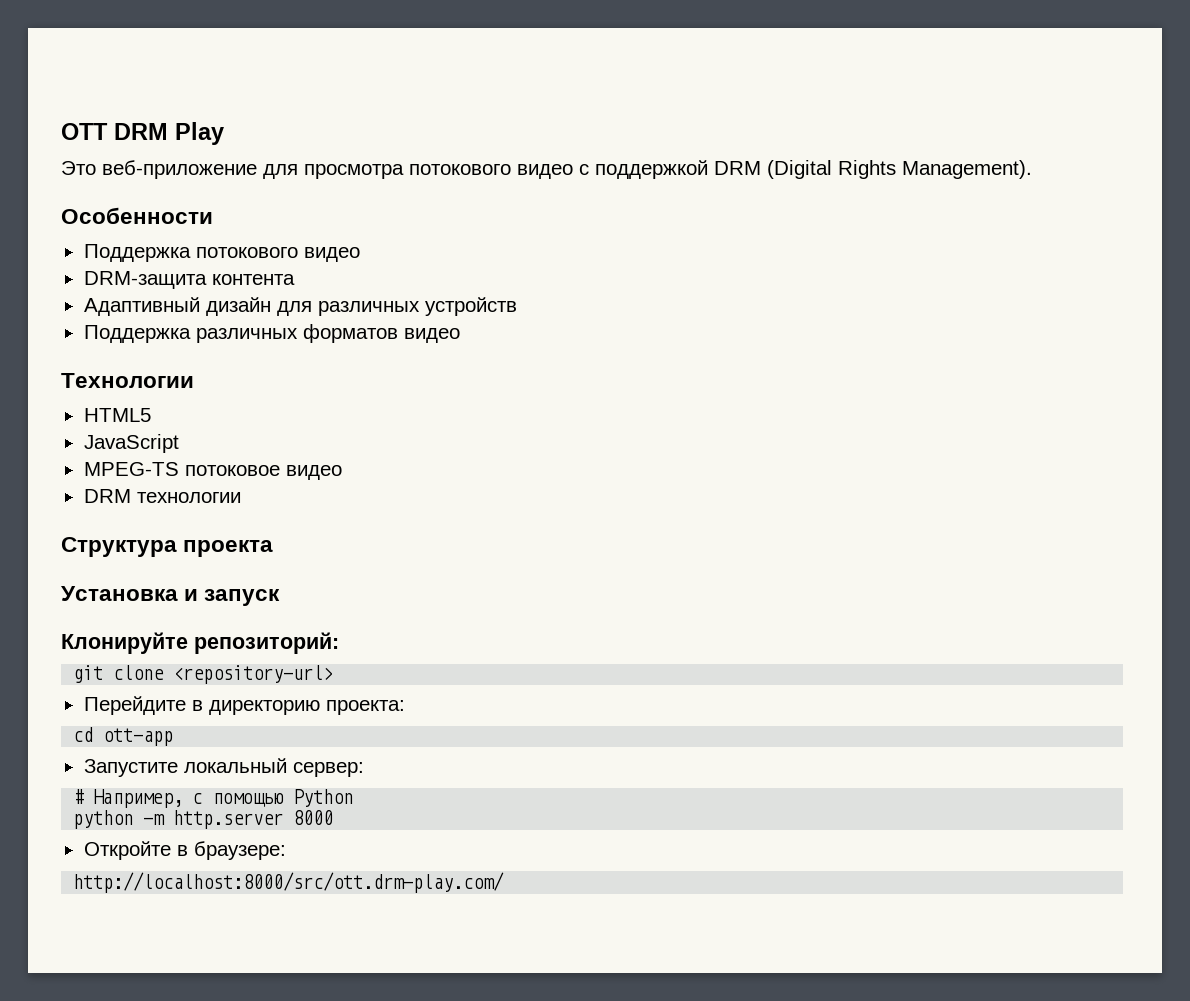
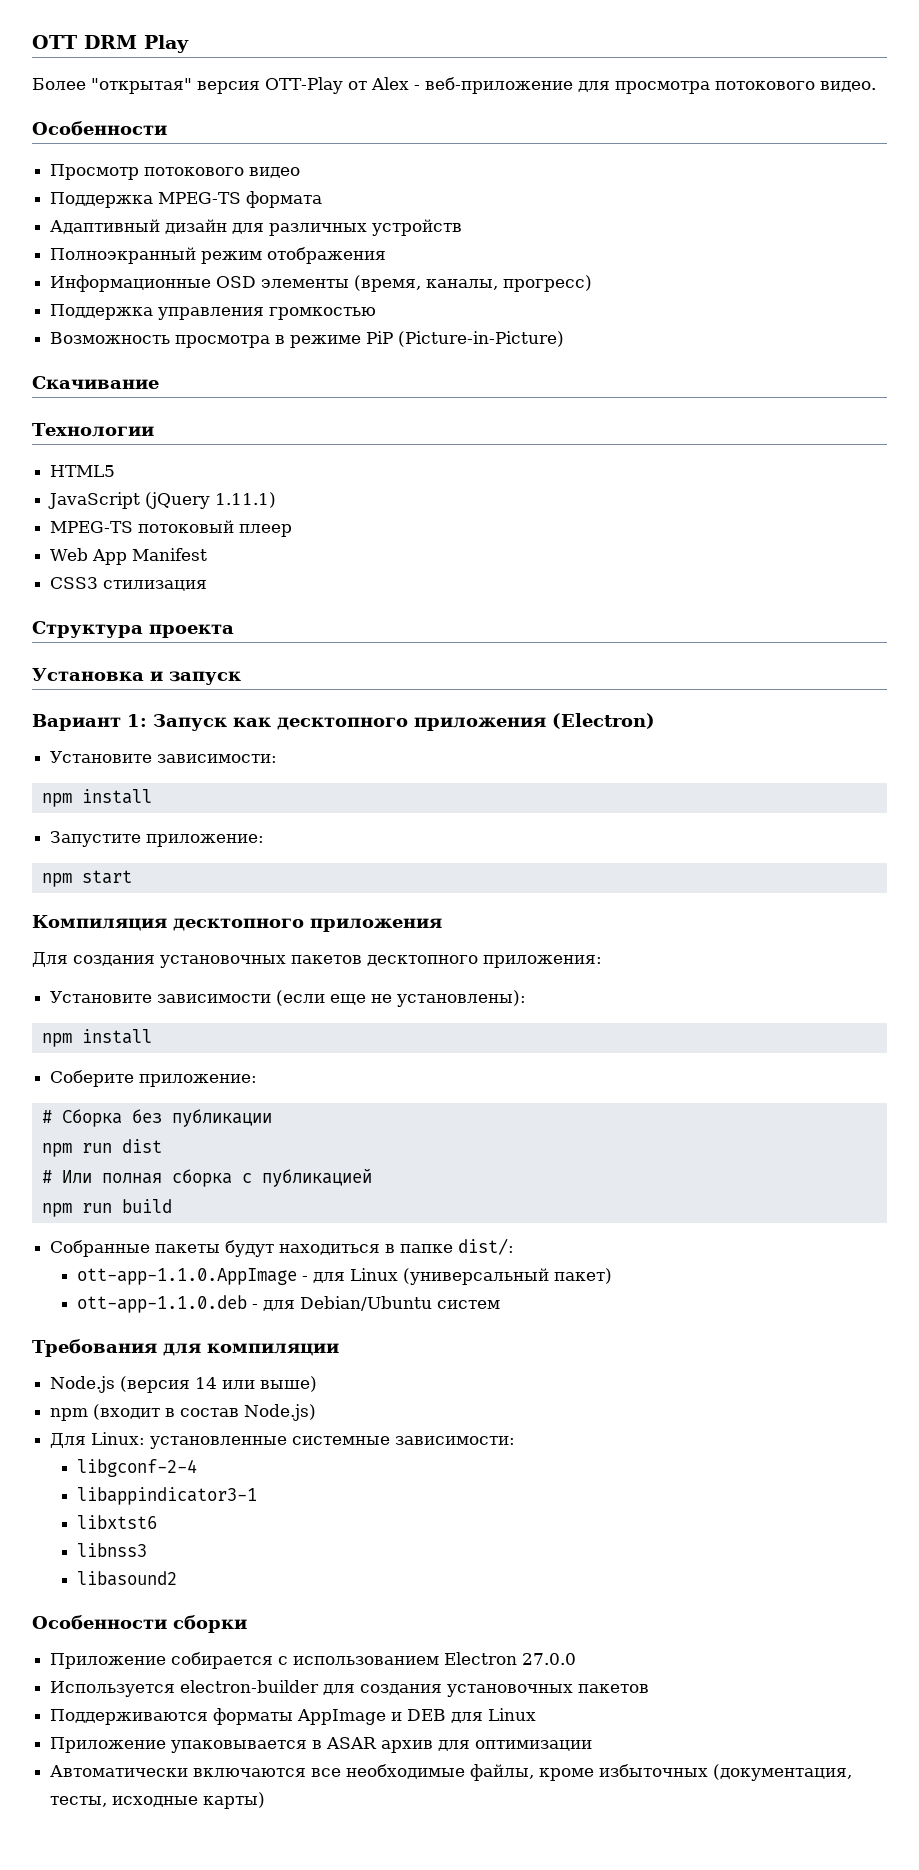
- Это веб-приложение для просмотра потокового видео с поддержкой DRM (Digital Rights Management).
+ Более "открытая" версия OTT-Play от Alex - веб-приложение для просмотра потокового видео.
- Поддержка потокового видео
+ Просмотр потокового видео
- DRM-защита контента
+ Поддержка MPEG-TS формата
- Поддержка различных форматов видео
+ Полноэкранный режим отображения
+ Информационные OSD элементы (время, каналы, прогресс)
+ Поддержка управления громкостью
+ Возможность просмотра в режиме PiP (Picture-in-Picture)
+ Скачивание
- JavaScript
- MPEG-TS потоковое видео
- DRM технологии
+ JavaScript (jQuery 1.11.1)
+ MPEG-TS потоковый плеер
+ Web App Manifest
+ CSS3 стилизация
- Клонируйте репозиторий:
- git clone <repository-url>
- Перейдите в директорию проекта:
- cd ott-app
- Запустите локальный сервер:
- # Например, с помощью Python
- python -m http.server 8000
- Откройте в браузере:
- http://localhost:8000/src/ott.drm-play.com/
+ Вариант 1: Запуск как десктопного приложения (Electron)
+ Установите зависимости:
+ npm install
+ Запустите приложение:
+ npm start
+ Компиляция десктопного приложения
+ Для создания установочных пакетов десктопного приложения:
+ Установите зависимости (если еще не установлены):
+ npm install
+ Соберите приложение:
+ # Сборка без публикации
+ npm run dist
+ # Или полная сборка с публикацией
+ npm run build
+ Собранные пакеты будут находиться в папке dist/:
+ ott-app-1.1.0.AppImage - для Linux (универсальный пакет)
+ ott-app-1.1.0.deb - для Debian/Ubuntu систем
+ Требования для компиляции
+ Node.js (версия 14 или выше)
+ npm (входит в состав Node.js)
+ Для Linux: установленные системные зависимости:
+ libgconf-2-4
+ libappindicator3-1
+ libxtst6
+ libnss3
+ libasound2
+ Особенности сборки
+ Приложение собирается с использованием Electron 27.0.0
+ Используется electron-builder для создания установочных пакетов
+ Поддерживаются форматы AppImage и DEB для Linux
+ Приложение упаковывается в ASAR архив для оптимизации
+ Автоматически включаются все необходимые файлы, кроме избыточных (документация, тесты, исходные карты)

